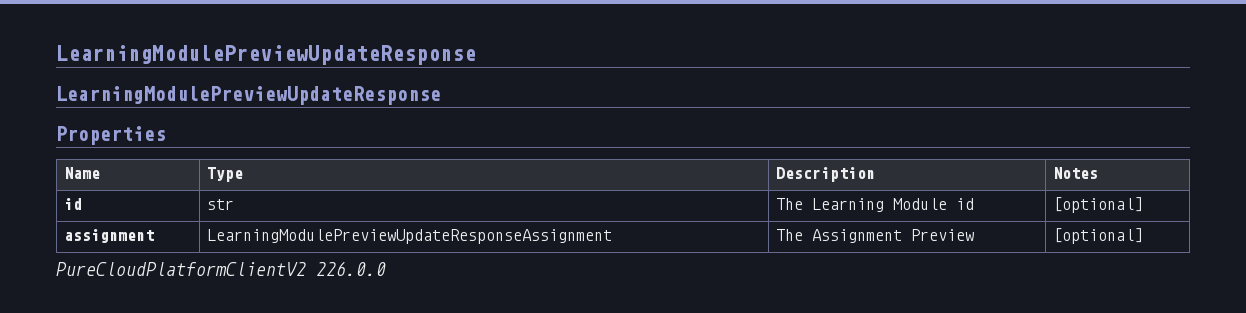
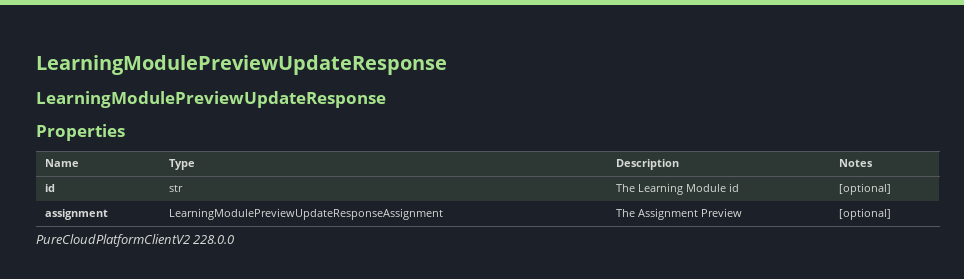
- PureCloudPlatformClientV2 226.0.0
+ PureCloudPlatformClientV2 228.0.0

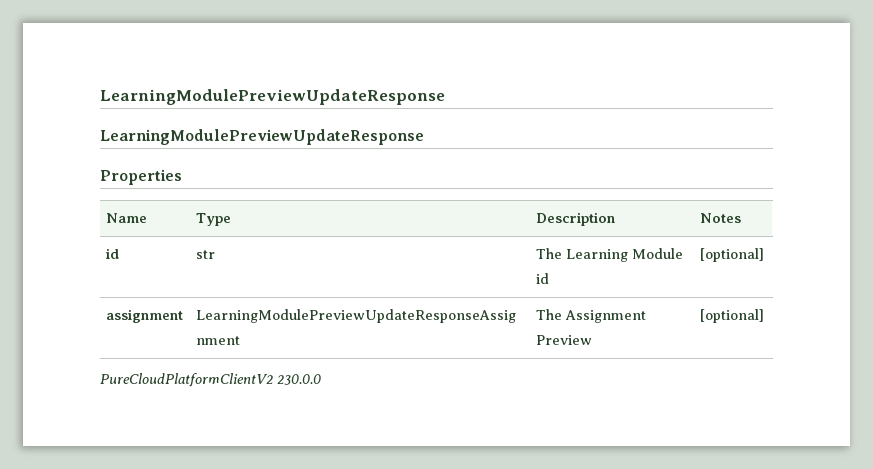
- PureCloudPlatformClientV2 228.0.0
+ PureCloudPlatformClientV2 230.0.0

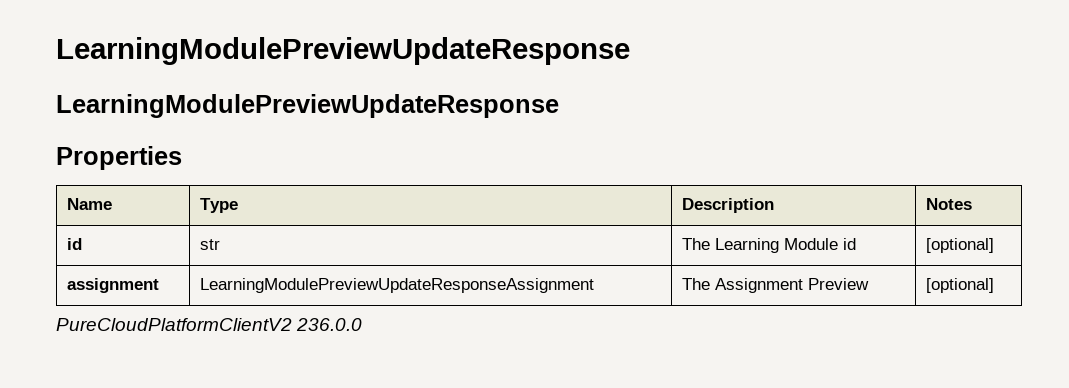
- PureCloudPlatformClientV2 230.0.0
+ PureCloudPlatformClientV2 236.0.0

